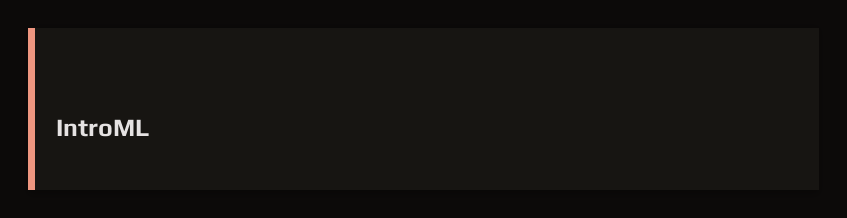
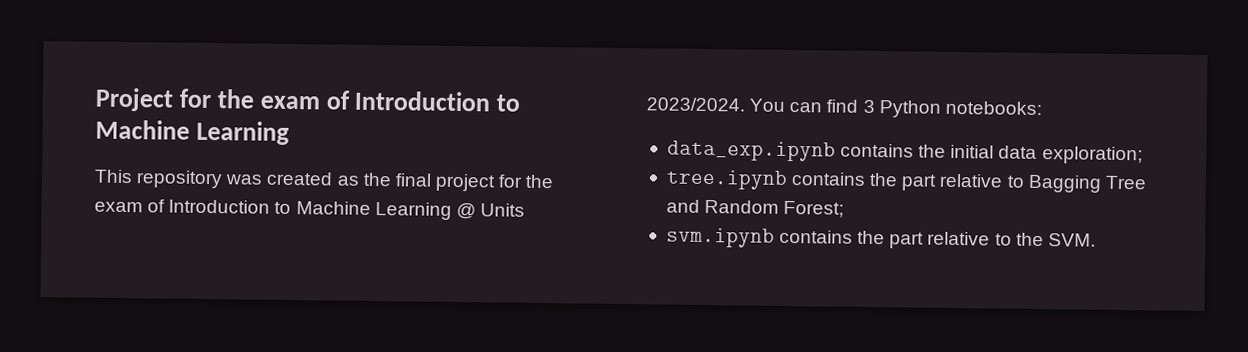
- IntroML
+ Project for the exam of Introduction to Machine Learning
+ This repository was created as the final project for the exam of Introduction to Machine Learning @ Units 2023/2024. You can find 3 Python notebooks:
+ data_exp.ipynb contains the initial data exploration;
+ tree.ipynb contains the part relative to Bagging Tree and Random Forest;
+ svm.ipynb contains the part relative to the SVM.

